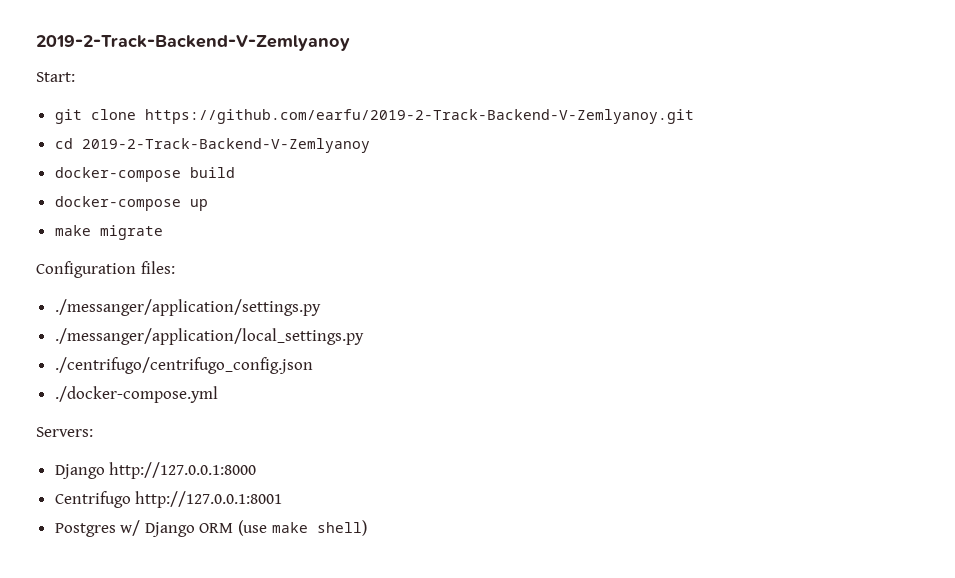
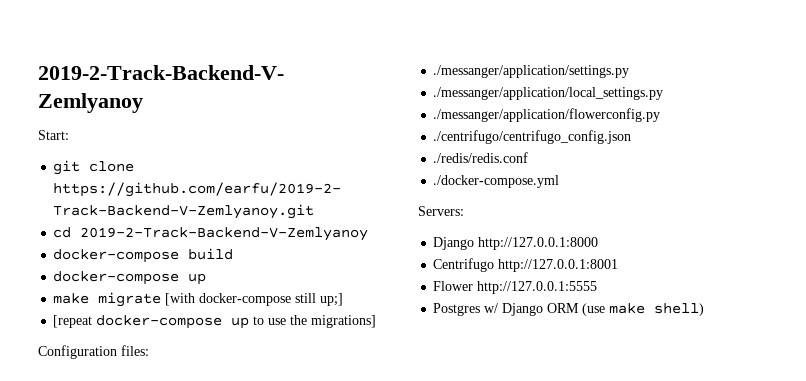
- make migrate
+ make migrate [with docker-compose still up;]
+ [repeat docker-compose up to use the migrations]
+ ./messanger/application/flowerconfig.py
+ ./redis/redis.conf
+ Flower http://127.0.0.1:5555

